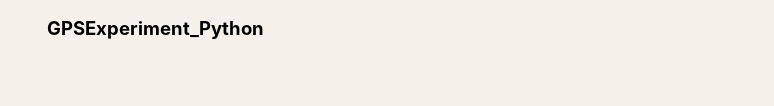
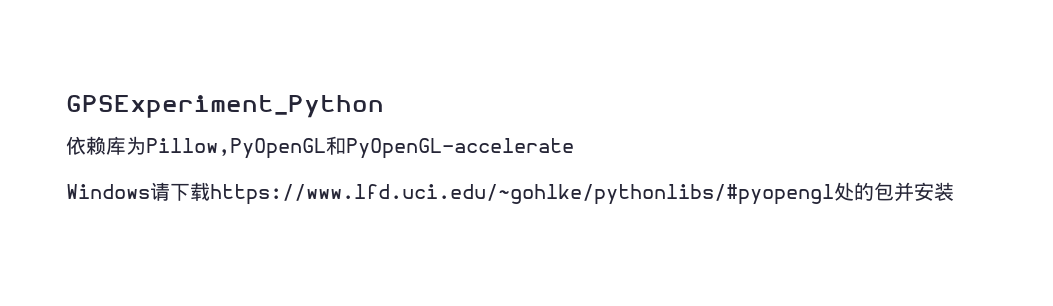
+ 依赖库为Pillow,PyOpenGL和PyOpenGL-accelerate
+ Windows请下载https://www.lfd.uci.edu/~gohlke/pythonlibs/#pyopengl处的包并安装

